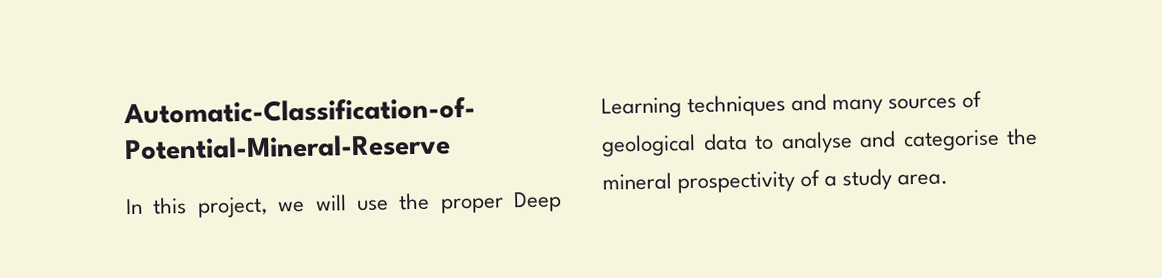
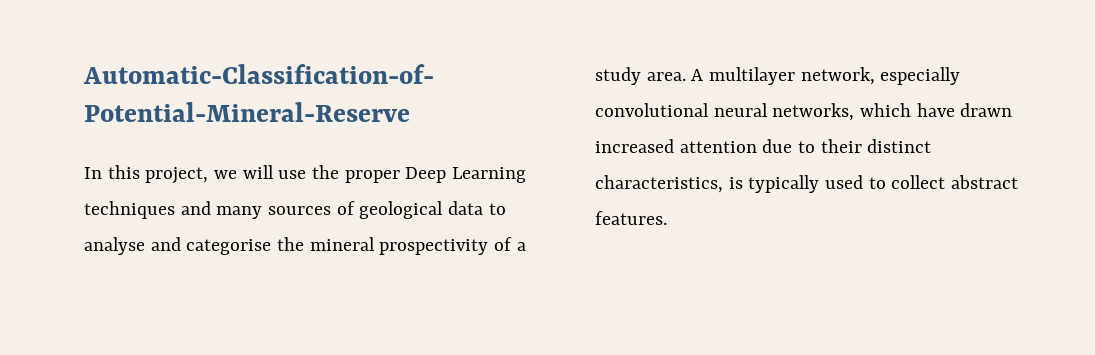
+ A multilayer network, especially convolutional neural networks, which have drawn increased attention due to their distinct characteristics, is typically used to collect abstract features.

